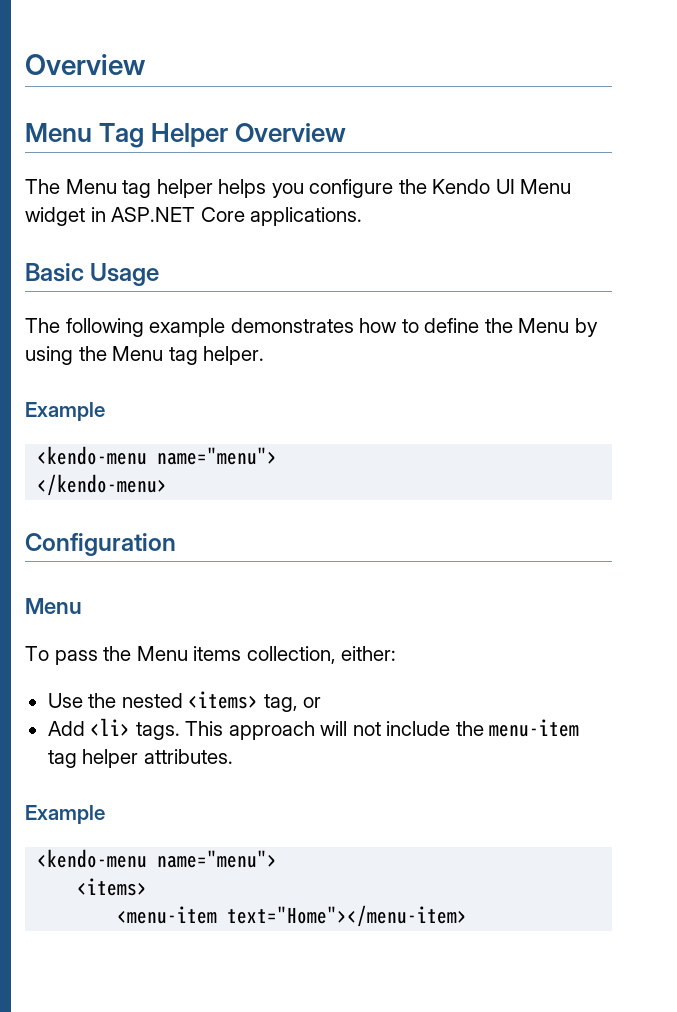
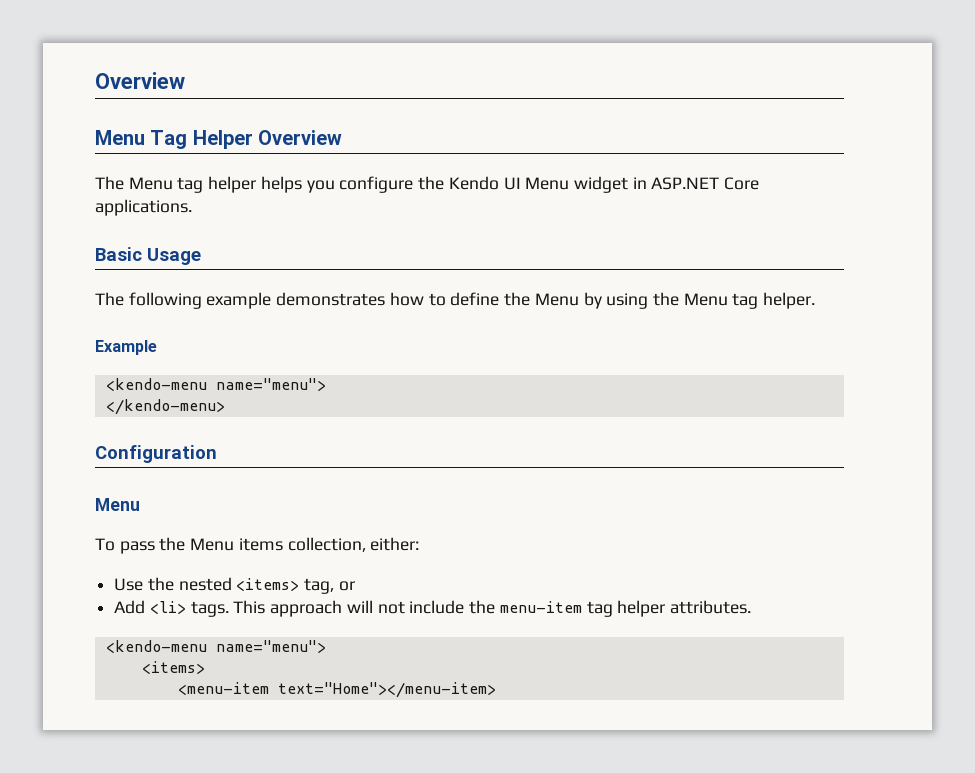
  This approach will not include the menu-item tag helper attributes.
- Example

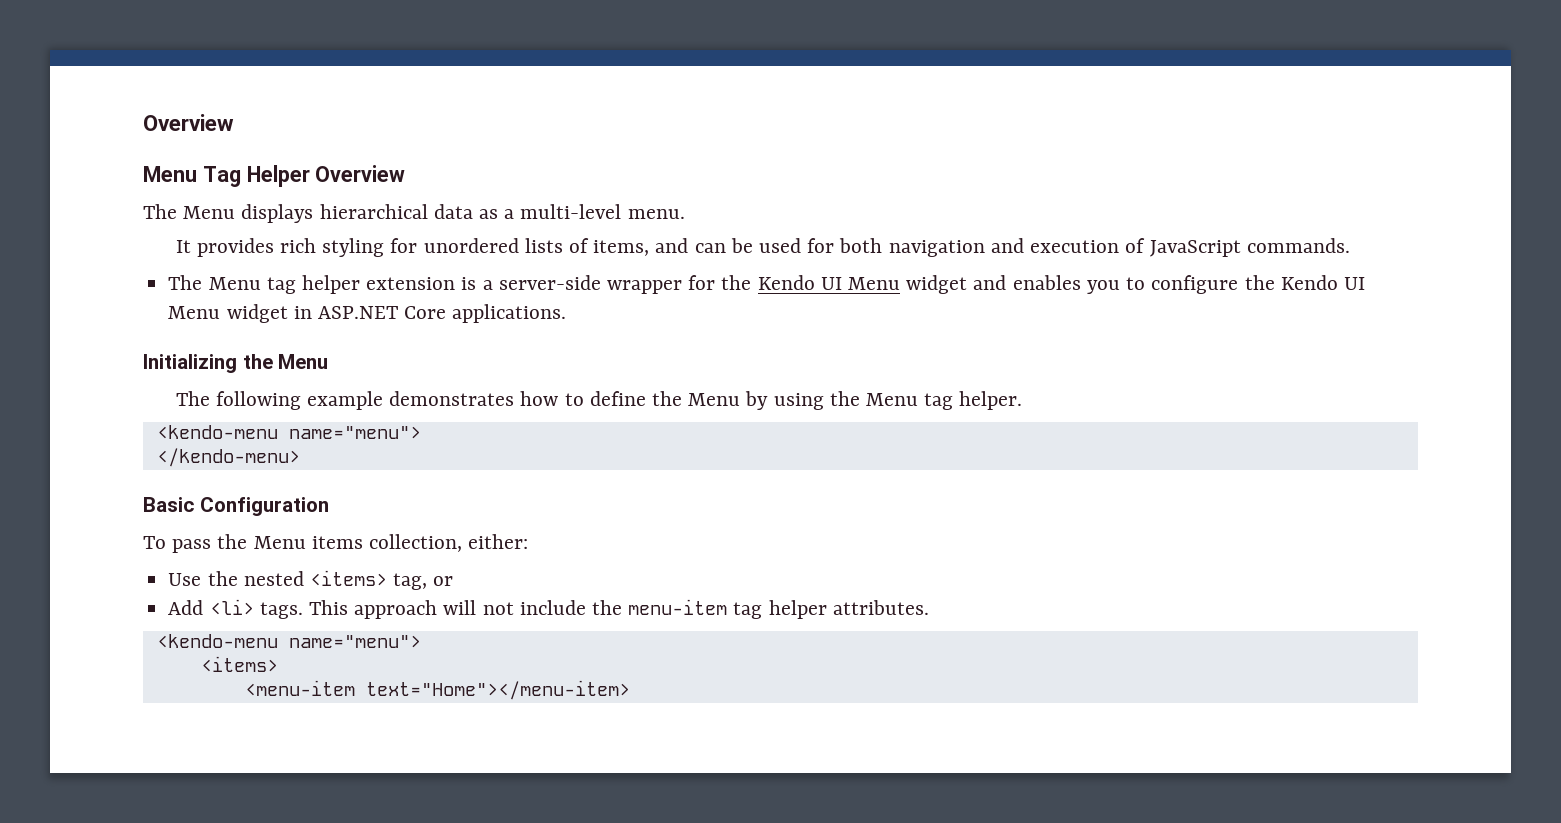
- The Menu tag helper helps you configure the Kendo UI Menu widget in ASP.NET Core applications.
+ The Menu displays hierarchical data as a multi-level menu.
+ It provides rich styling for unordered lists of items, and can be used for both navigation and execution of JavaScript commands.
+ The Menu tag helper extension is a server-side wrapper for the Kendo UI Menu widget and enables you to configure the Kendo UI Menu widget in ASP.NET Core applications.
- Basic Usage
+ Initializing the Menu
- Example
- Configuration
- Menu
+ Basic Configuration

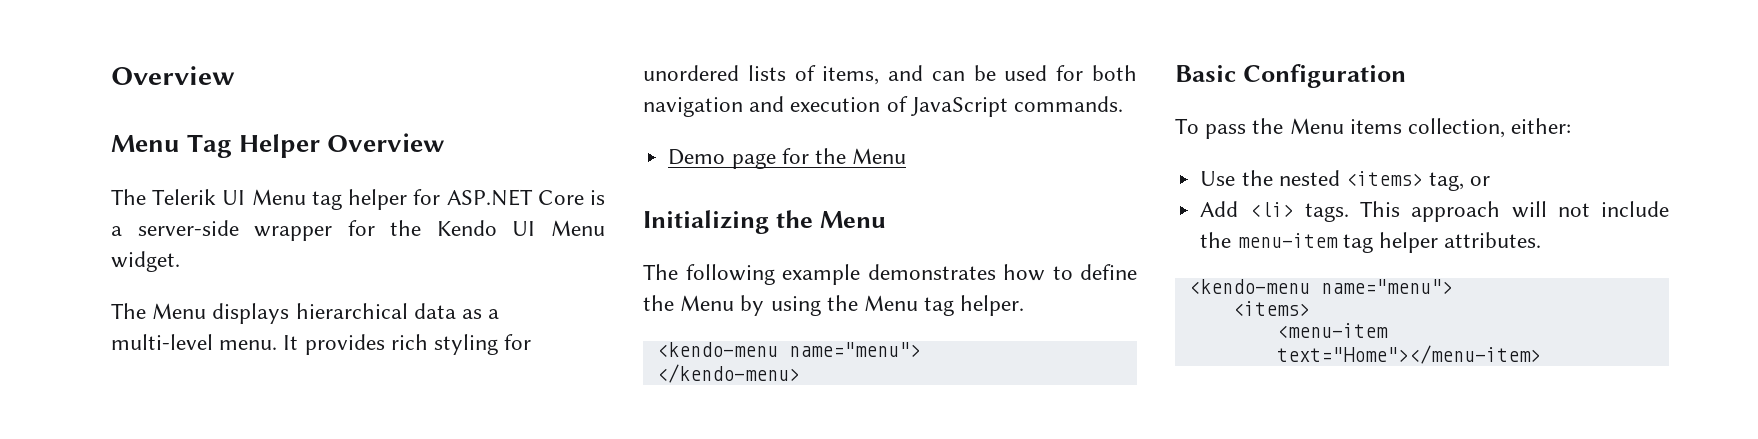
+ The Telerik UI Menu tag helper for ASP.NET Core is a server-side wrapper for the Kendo UI Menu widget.
- The Menu displays hierarchical data as a multi-level menu.
- It provides rich styling for unordered lists of items, and can be used for both navigation and execution of JavaScript commands.
+ The Menu displays hierarchical data as a multi-level menu. It provides rich styling for unordered lists of items, and can be used for both navigation and execution of JavaScript commands.
- The Menu tag helper extension is a server-side wrapper for the Kendo UI Menu widget and enables you to configure the Kendo UI Menu widget in ASP.NET Core applications.
+ Demo page for the Menu

